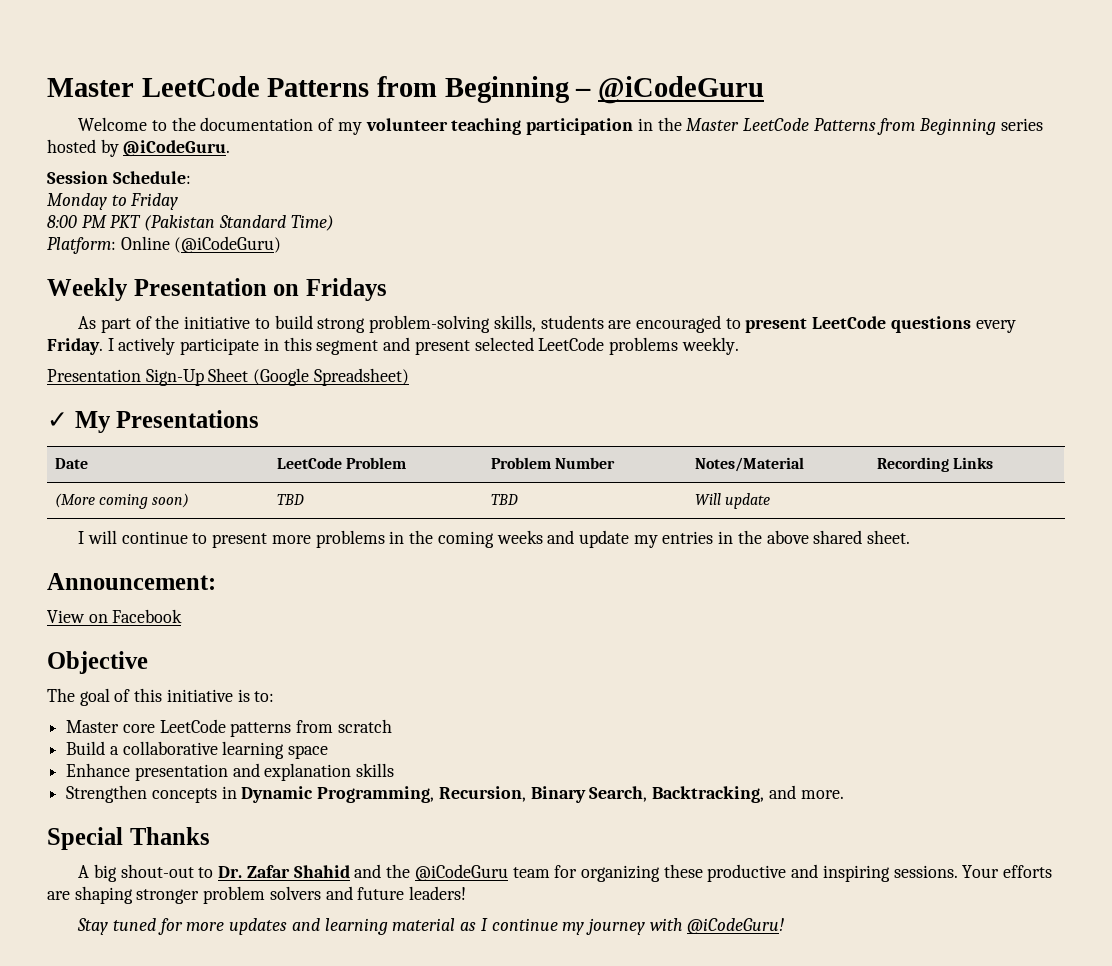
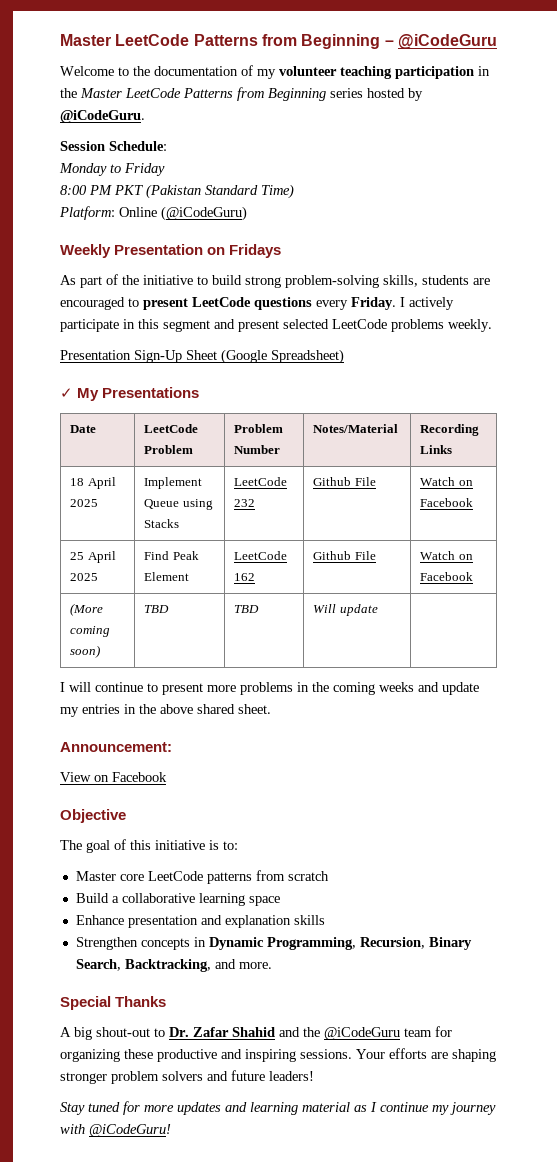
+ 18 April 2025 | Implement Queue using Stacks | LeetCode 232 | Github File | Watch on Facebook
+ 25 April 2025 | Find Peak Element | LeetCode 162 | Github File | Watch on Facebook

